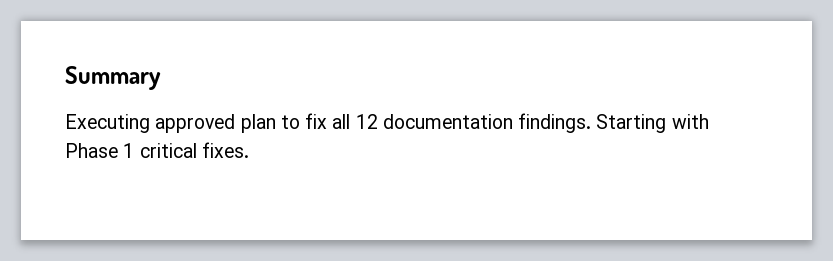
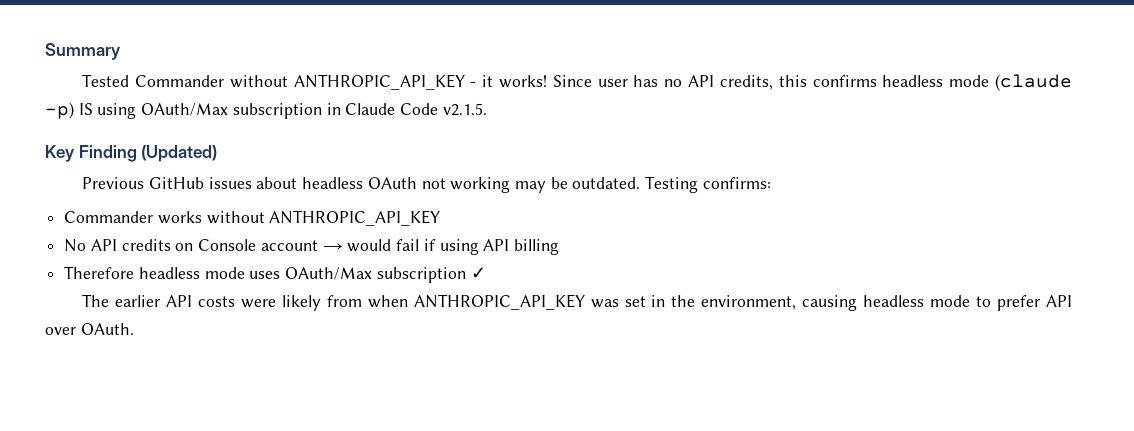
- Executing approved plan to fix all 12 documentation findings. Starting with Phase 1 critical fixes.
+ Tested Commander without ANTHROPIC_API_KEY - it works! Since user has no API credits, this confirms headless mode (claude -p) IS using OAuth/Max subscription in Claude Code v2.1.5.
+ Key Finding (Updated)
+ Previous GitHub issues about headless OAuth not working may be outdated. Testing confirms:
+ Commander works without ANTHROPIC_API_KEY
+ No API credits on Console account → would fail if using API billing
+ Therefore headless mode uses OAuth/Max subscription ✓
+ The earlier API costs were likely from when ANTHROPIC_API_KEY was set in the environment, causing headless mode to prefer API over OAuth.

